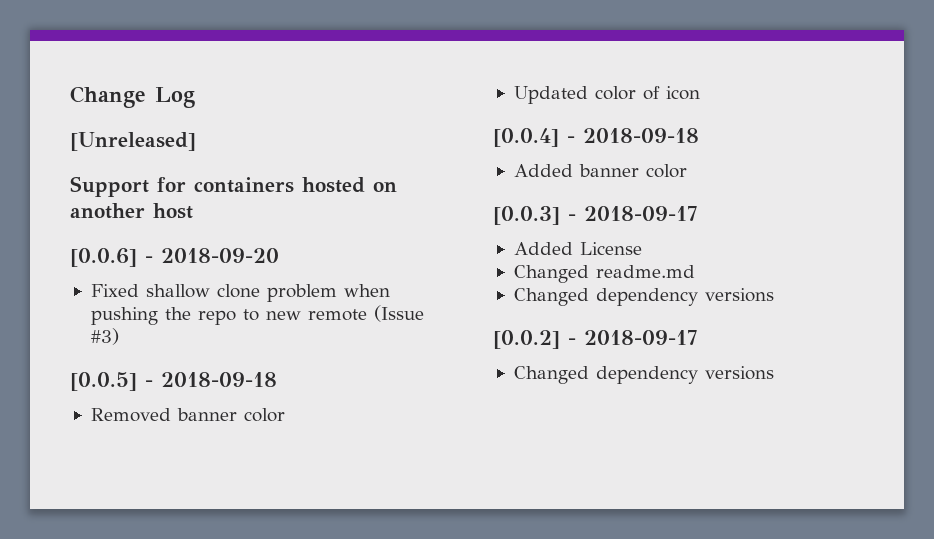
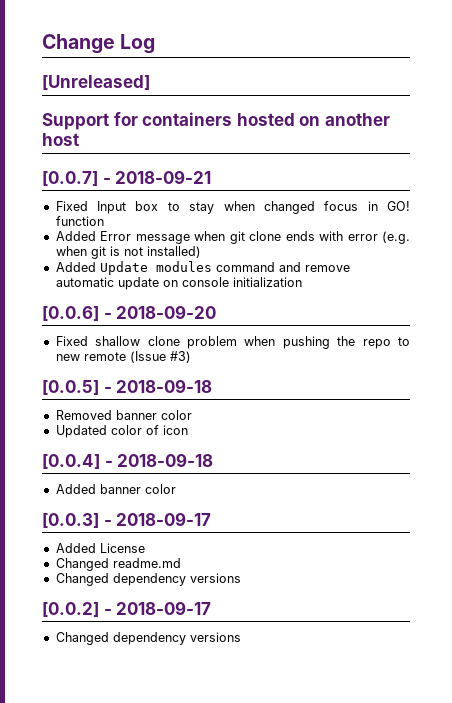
+ [0.0.7] - 2018-09-21
+ Fixed Input box to stay when changed focus in GO! function
+ Added Error message when git clone ends with error (e.g. when git is not installed)
+ Added Update modules command and remove automatic update on console initialization

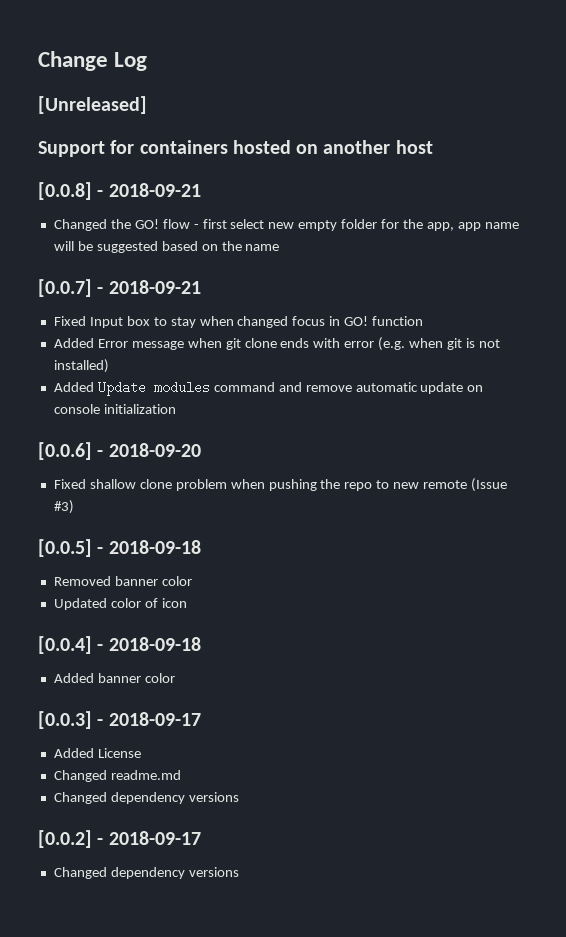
+ [0.0.8] - 2018-09-21
+ Changed the GO! flow - first select new empty folder for the app, app name will be suggested based on the name

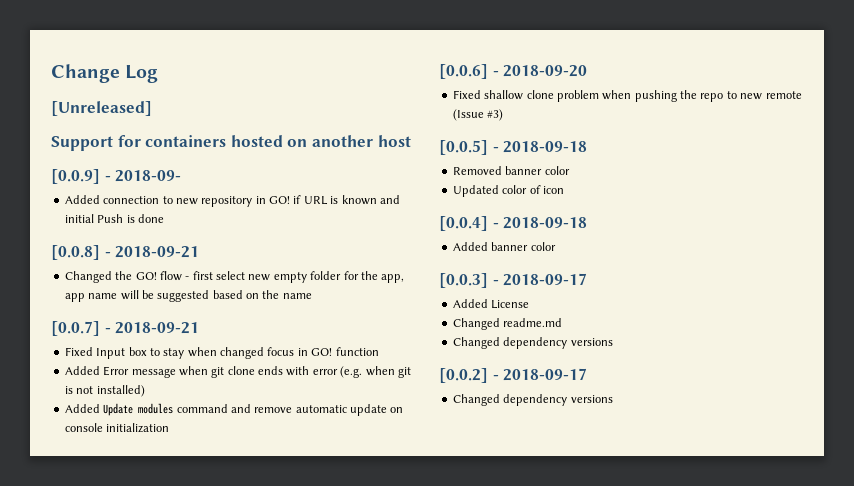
+ [0.0.9] - 2018-09-
+ Added connection to new repository in GO! if URL is known and initial Push is done

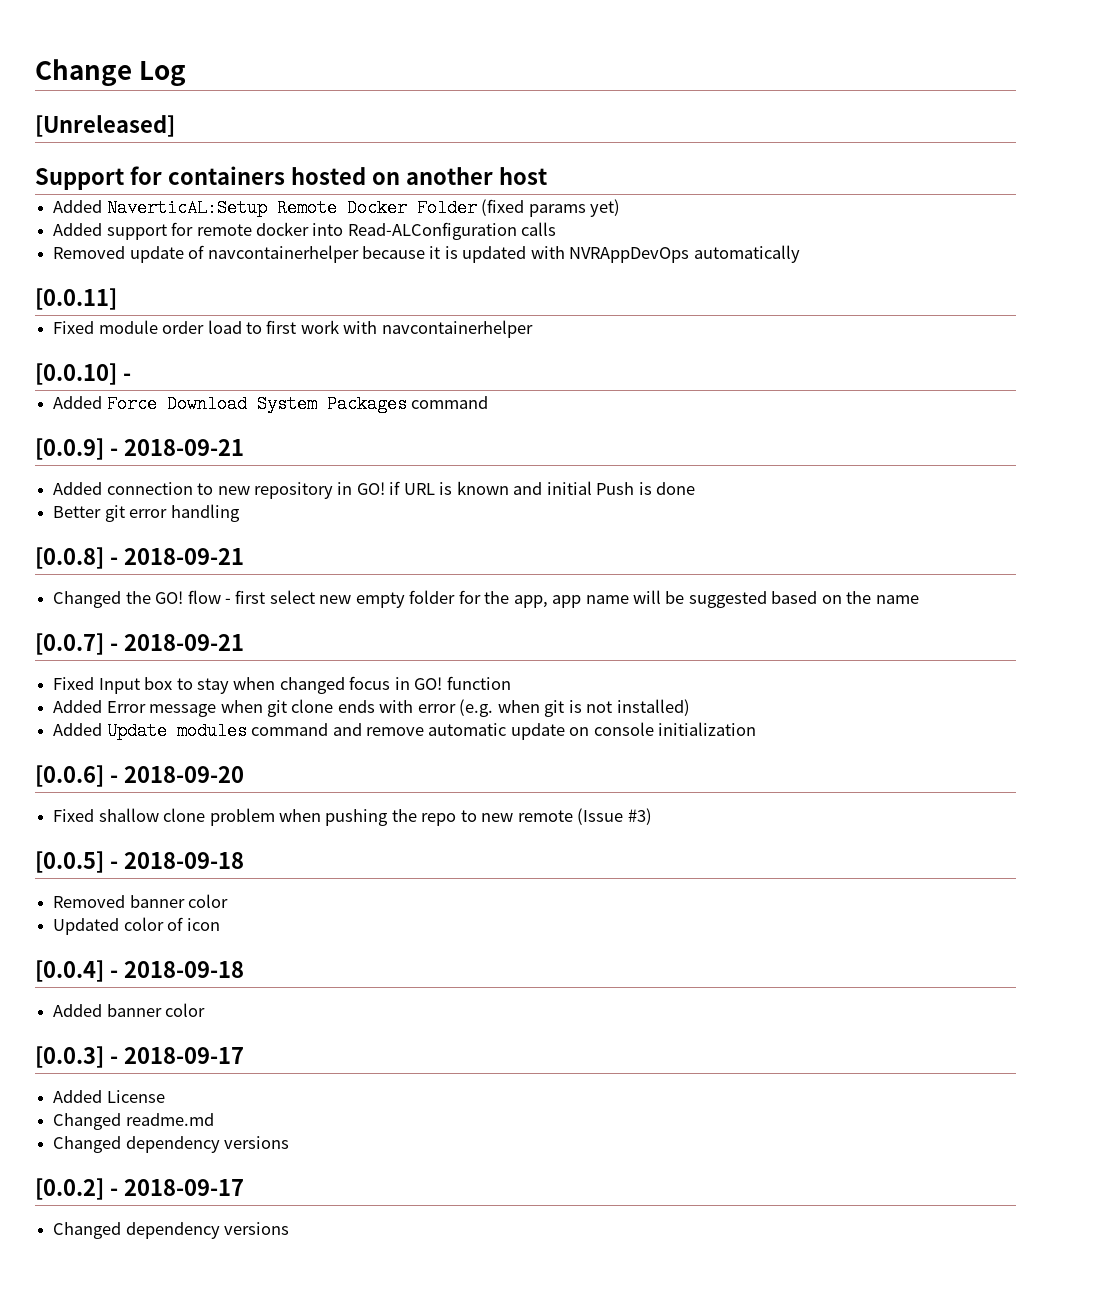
+ Added NaverticAL:Setup Remote Docker Folder (fixed params yet)
+ Added support for remote docker into Read-ALConfiguration calls
+ Removed update of navcontainerhelper because it is updated with NVRAppDevOps automatically
+ [0.0.11]
+ Fixed module order load to first work with navcontainerhelper
+ [0.0.10] -
+ Added Force Download System Packages command
- [0.0.9] - 2018-09-
+ [0.0.9] - 2018-09-21
+ Better git error handling

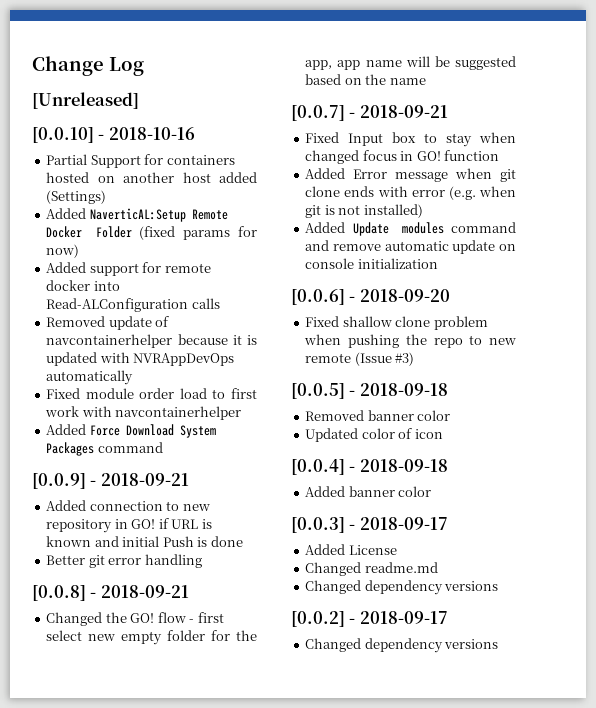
- Support for containers hosted on another host
+ [0.0.10] - 2018-10-16
+ Partial Support for containers hosted on another host added (Settings)
- Added NaverticAL:Setup Remote Docker Folder (fixed params yet)
+ Added NaverticAL:Setup Remote Docker Folder (fixed params for now)
- [0.0.11]
- [0.0.10] -

